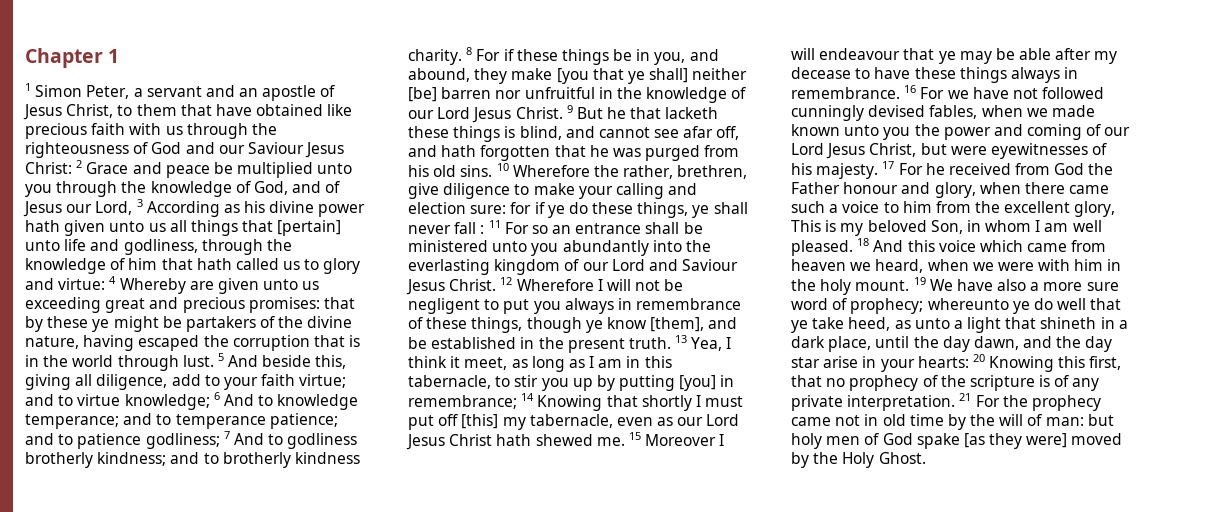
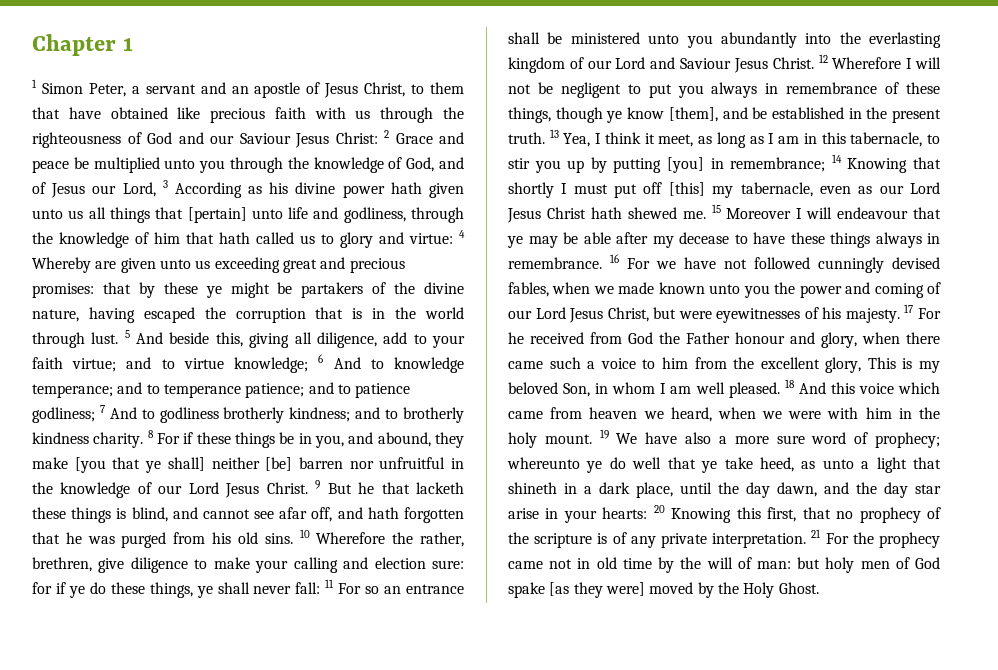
- 10 Wherefore the rather, brethren, give diligence to make your calling and election sure: for if ye do these things, ye shall never fall : 11 For so an entrance shall be ministered unto you abundantly into the everlasting kingdom of our Lord and Saviour Jesus Christ.
+ 10 Wherefore the rather, brethren, give diligence to make your calling and election sure: for if ye do these things, ye shall never fall: 11 For so an entrance shall be ministered unto you abundantly into the everlasting kingdom of our Lord and Saviour Jesus Christ.

